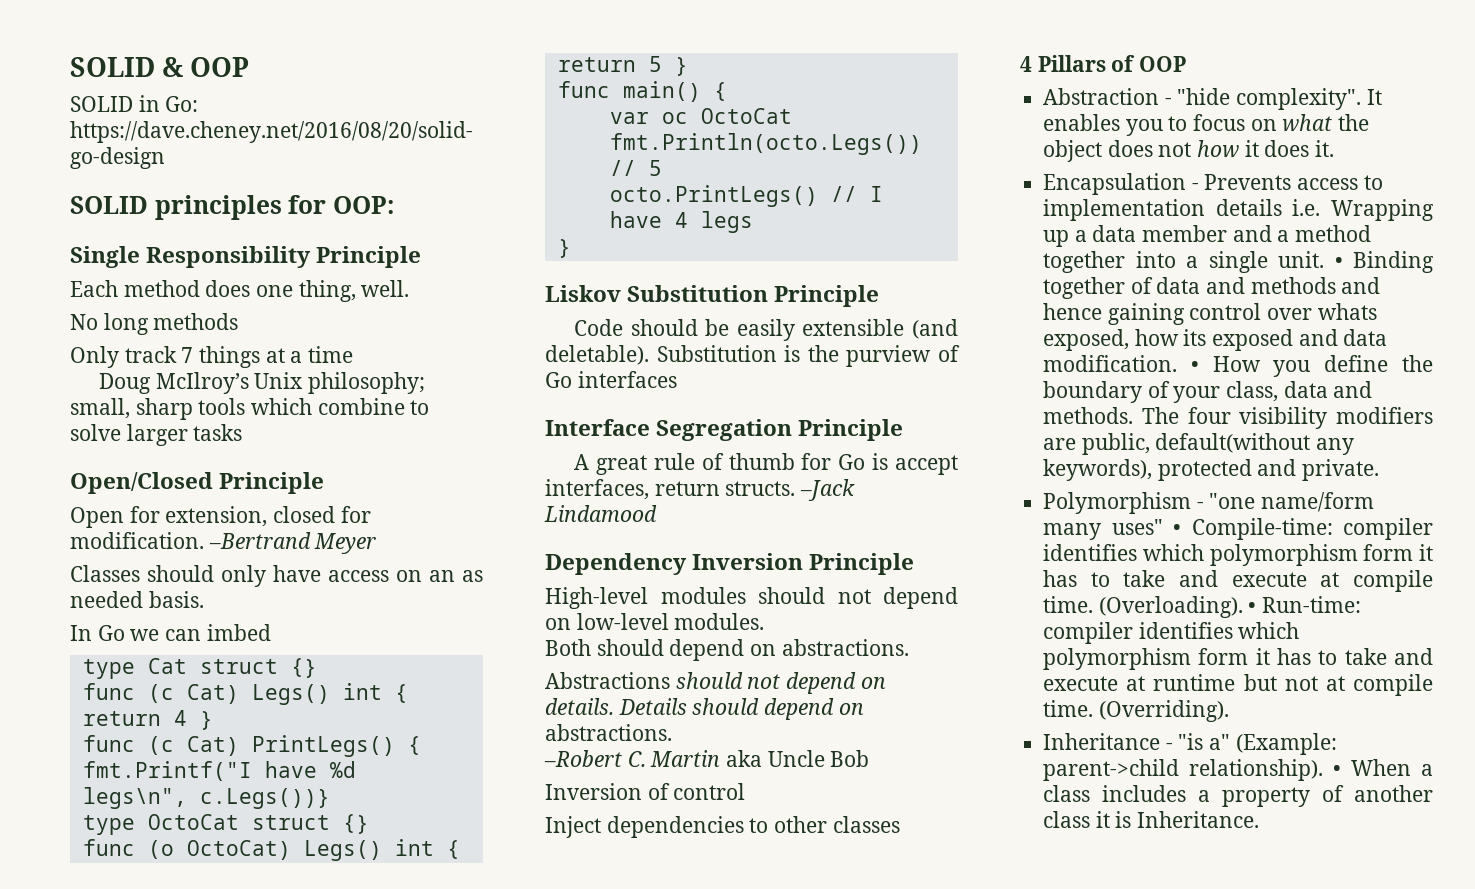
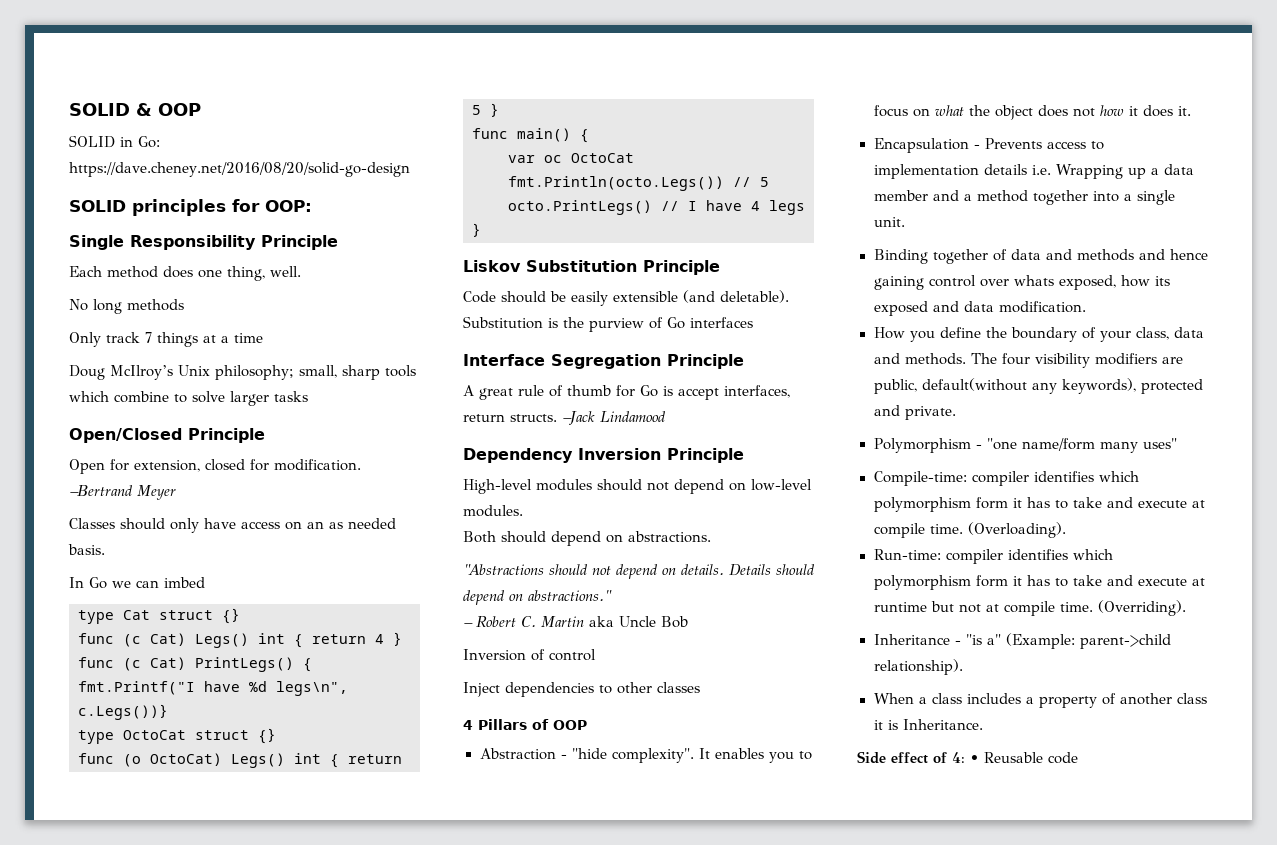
- Abstractions should not depend on details.
+ "Abstractions should not depend on details.
- Details should depend on abstractions.
- –Robert C. Martin aka Uncle Bob
+ Details should depend on abstractions."
+ – Robert C. Martin aka Uncle Bob
- Encapsulation - Prevents access to implementation details i.e. Wrapping up a data member and a method together into a single unit. • Binding together of data and methods and hence gaining control over whats exposed, how its exposed and data modification. • How you define the boundary of your class, data and methods.
+ Encapsulation - Prevents access to implementation details i.e. Wrapping up a data member and a method together into a single unit.
+ Binding together of data and methods and hence gaining control over whats exposed, how its exposed and data modification.
+ How you define the boundary of your class, data and methods.
- Polymorphism - "one name/form many uses" • Compile-time: compiler identifies which polymorphism form it has to take and execute at compile time.
+ Polymorphism - "one name/form many uses"
+ Compile-time: compiler identifies which polymorphism form it has to take and execute at compile time.
- (Overloading). • Run-time: compiler identifies which polymorphism form it has to take and execute at runtime but not at compile time.
+ (Overloading).
+ Run-time: compiler identifies which polymorphism form it has to take and execute at runtime but not at compile time.
- Inheritance - "is a" (Example: parent->child relationship). • When a class includes a property of another class it is Inheritance.
+ Inheritance - "is a" (Example: parent->child relationship).
+ When a class includes a property of another class it is Inheritance.
+ Side effect of 4: • Reusable code

